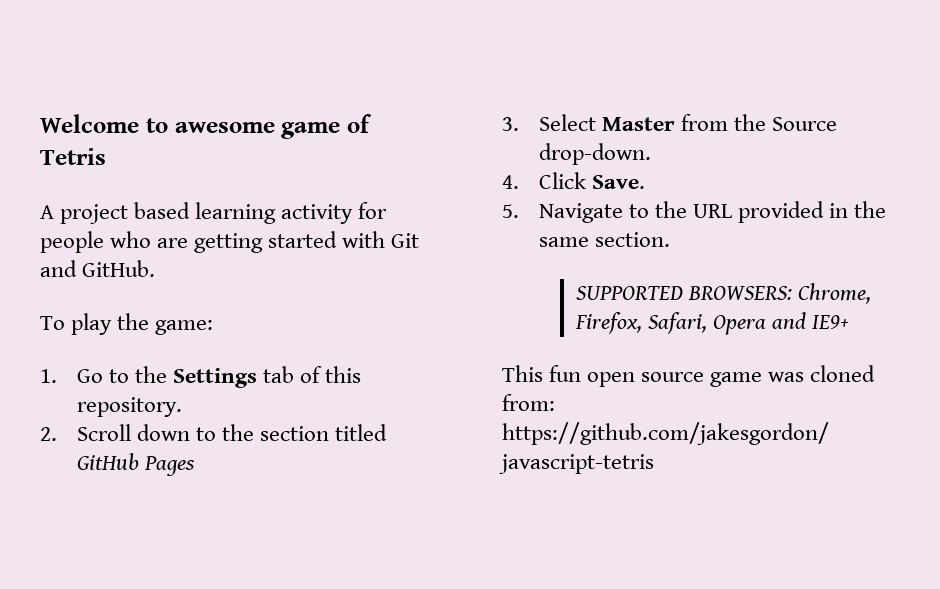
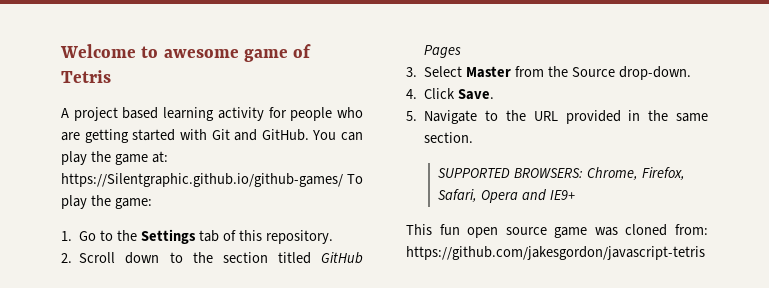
- A project based learning activity for people who are getting started with Git and GitHub.
- To play the game:
+ A project based learning activity for people who are getting started with Git and GitHub. You can play the game at: https://Silentgraphic.github.io/github-games/ To play the game:

